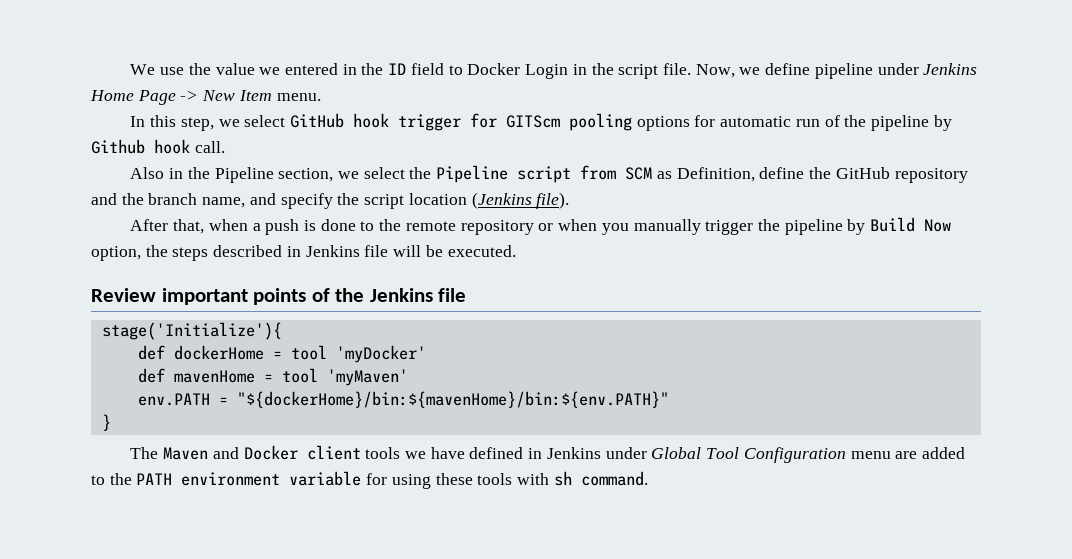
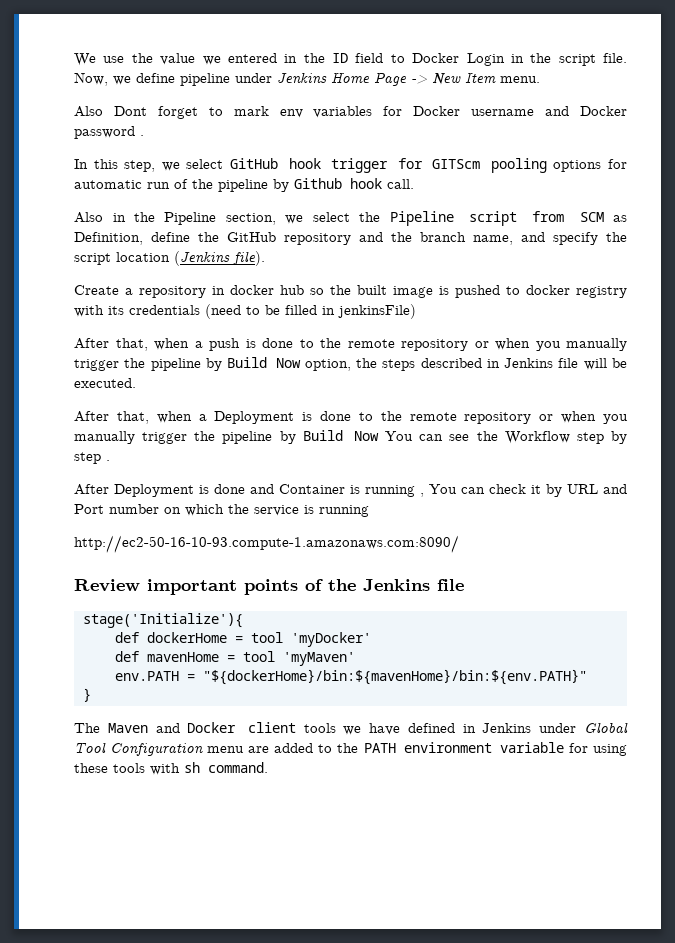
+ Also Dont forget to mark env variables for Docker username and Docker password .
+ Create a repository in docker hub so the built image is pushed to docker registry with its credentials (need to be filled in jenkinsFile)
+ After that, when a Deployment is done to the remote repository or when you manually trigger the pipeline by Build Now You can see the Workflow step by step .
+ After Deployment is done and Container is running , You can check it by URL and Port number on which the service is running
+ http://ec2-50-16-10-93.compute-1.amazonaws.com:8090/

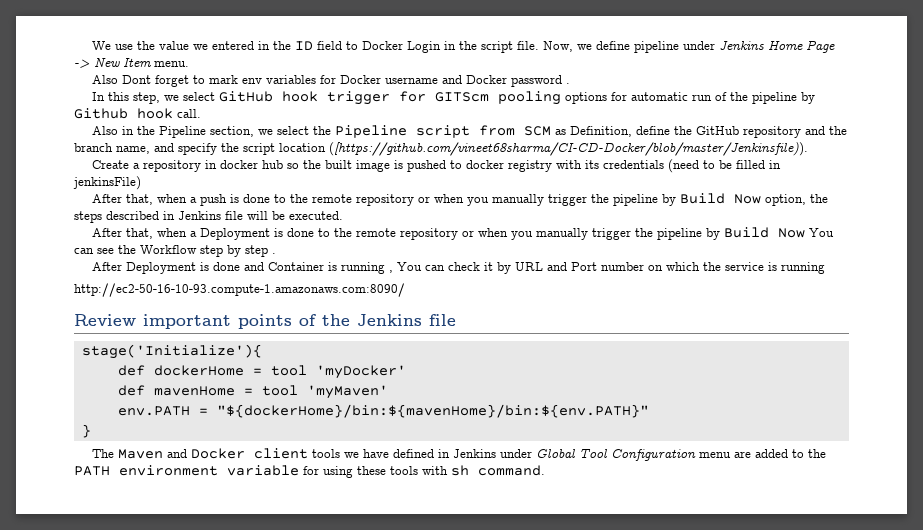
- Also in the Pipeline section, we select the Pipeline script from SCM as Definition, define the GitHub repository and the branch name, and specify the script location (Jenkins file).
+ Also in the Pipeline section, we select the Pipeline script from SCM as Definition, define the GitHub repository and the branch name, and specify the script location ([https://github.com/vineet68sharma/CI-CD-Docker/blob/master/Jenkinsfile)).

